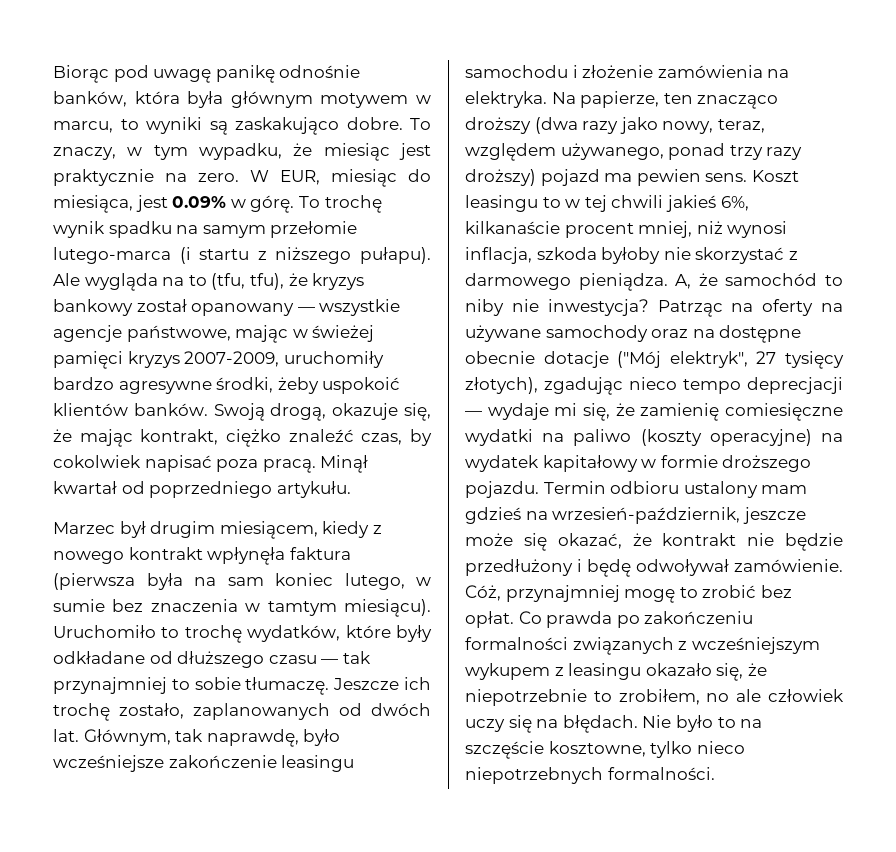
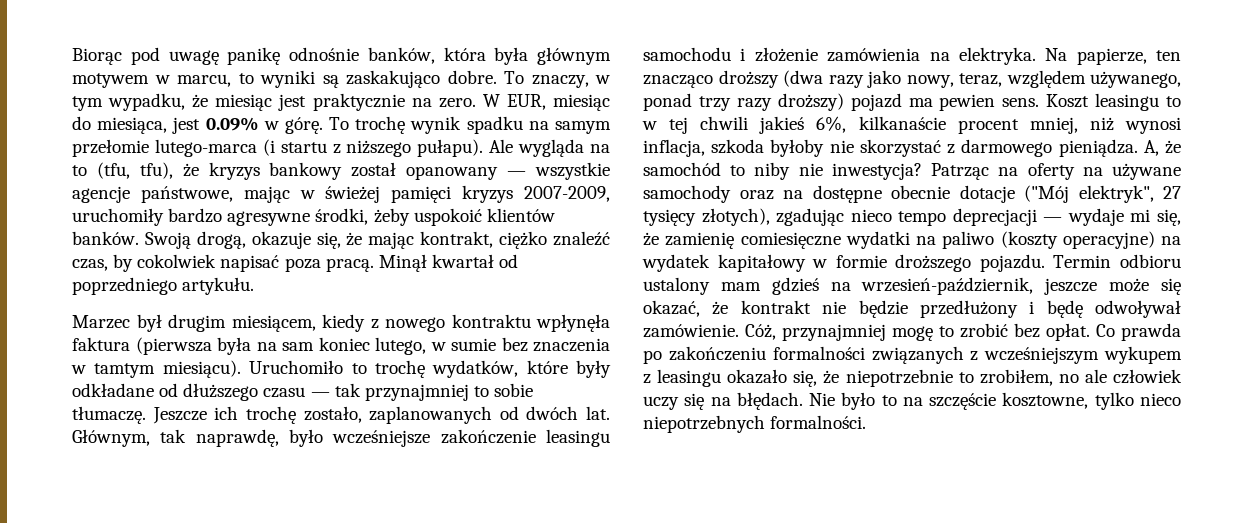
- Marzec był drugim miesiącem, kiedy z nowego kontrakt wpłynęła faktura (pierwsza była na sam koniec lutego, w sumie bez znaczenia w tamtym miesiącu).
+ Marzec był drugim miesiącem, kiedy z nowego kontraktu wpłynęła faktura (pierwsza była na sam koniec lutego, w sumie bez znaczenia w tamtym miesiącu).

